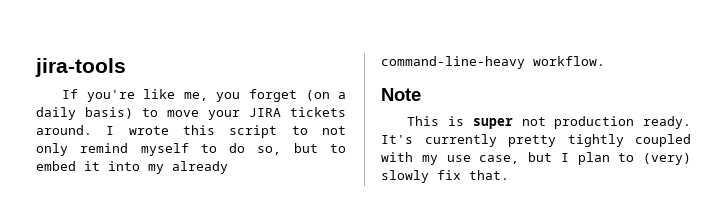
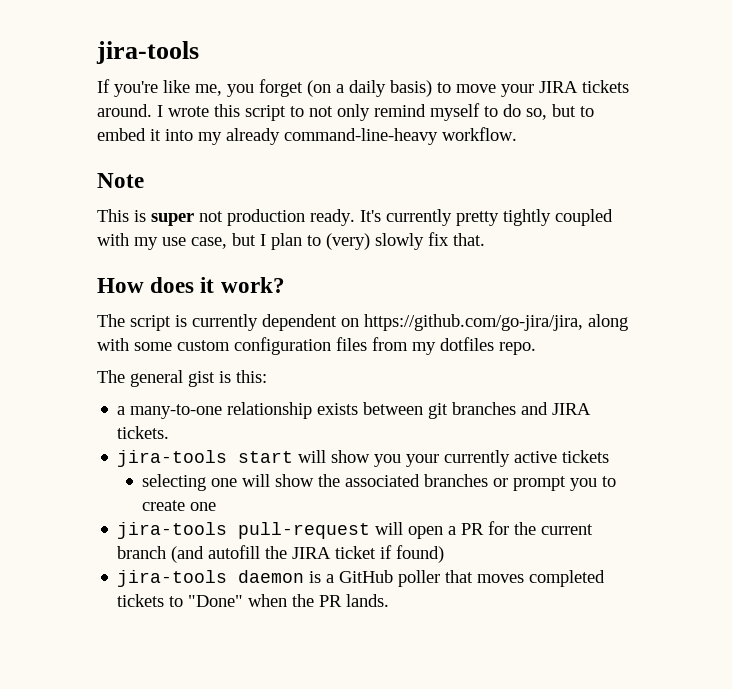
+ How does it work?
+ The script is currently dependent on https://github.com/go-jira/jira, along with some custom configuration files from my dotfiles repo.
+ The general gist is this:
+ a many-to-one relationship exists between git branches and JIRA tickets.
+ jira-tools start will show you your currently active tickets
+ selecting one will show the associated branches or prompt you to create one
+ jira-tools pull-request will open a PR for the current branch (and autofill the JIRA ticket if found)
+ jira-tools daemon is a GitHub poller that moves completed tickets to "Done" when the PR lands.

